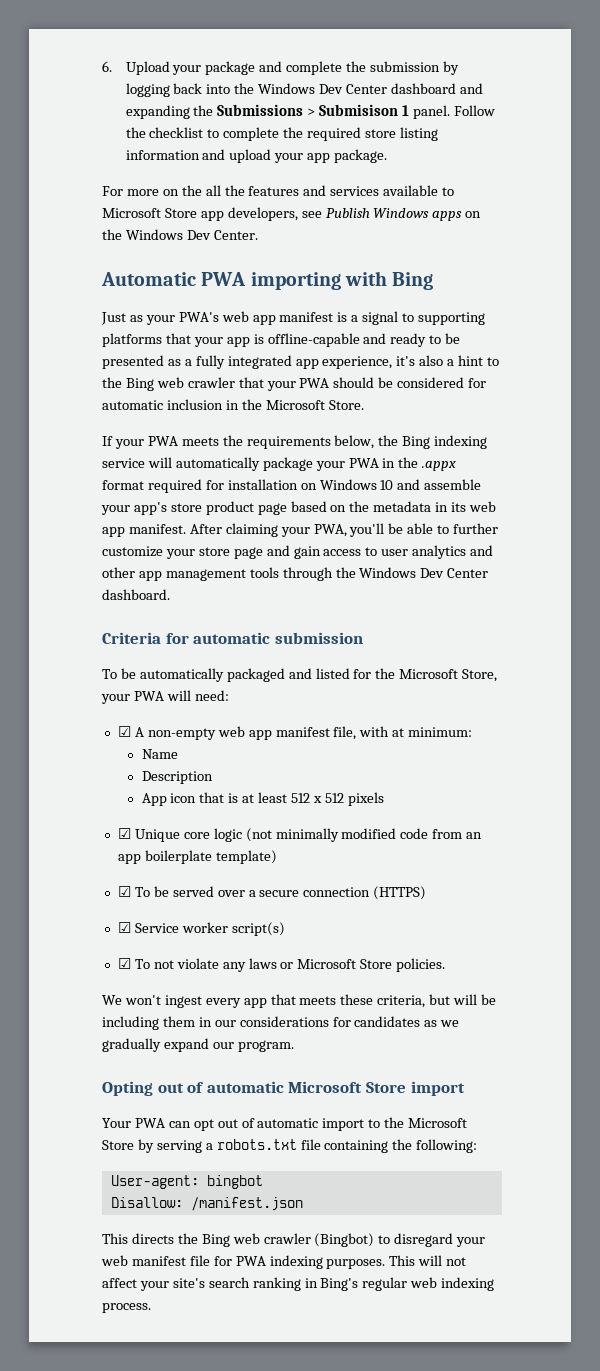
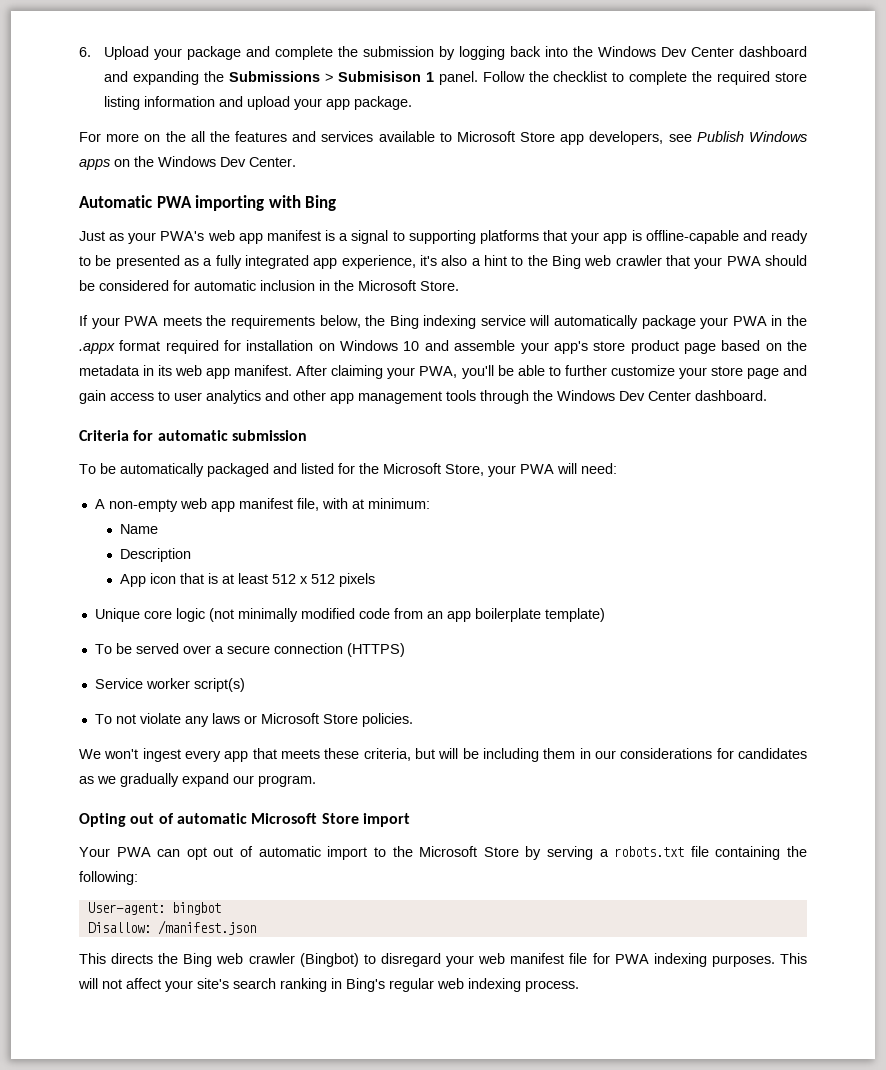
- ☑ A non-empty web app manifest file, with at minimum:
+ A non-empty web app manifest file, with at minimum:
- ☑ Unique core logic (not minimally modified code from an app boilerplate template)
+ Unique core logic (not minimally modified code from an app boilerplate template)
- ☑ To be served over a secure connection (HTTPS)
+ To be served over a secure connection (HTTPS)
- ☑ Service worker script(s)
+ Service worker script(s)
- ☑ To not violate any laws or Microsoft Store policies.
+ To not violate any laws or Microsoft Store policies.

